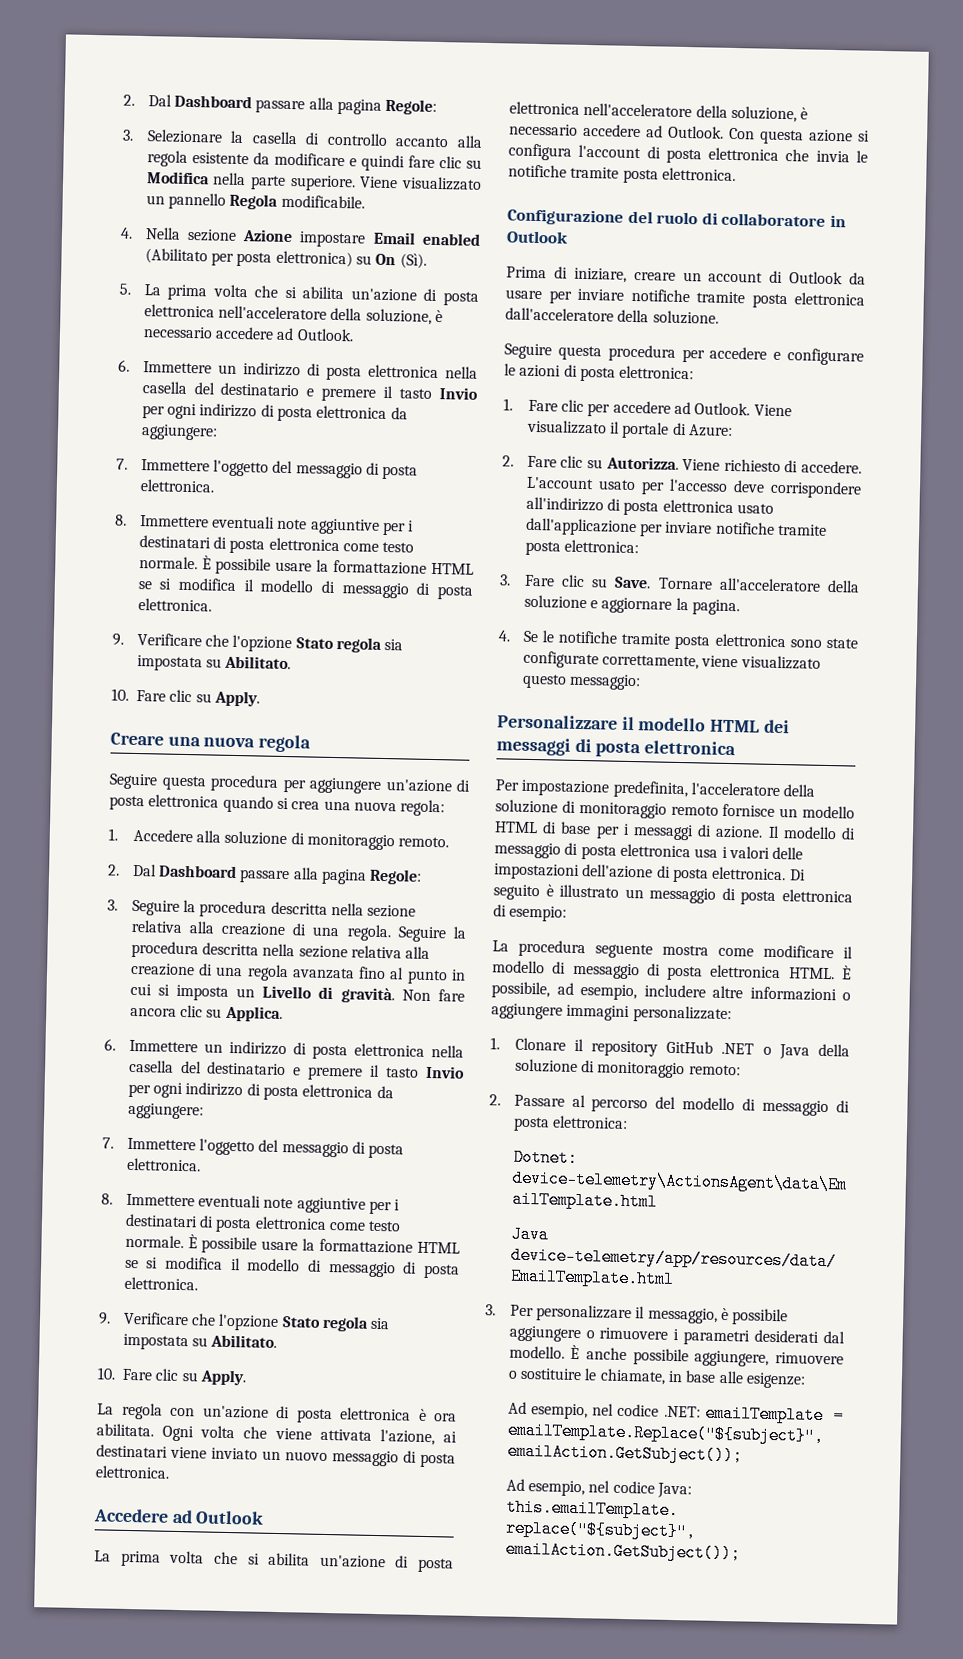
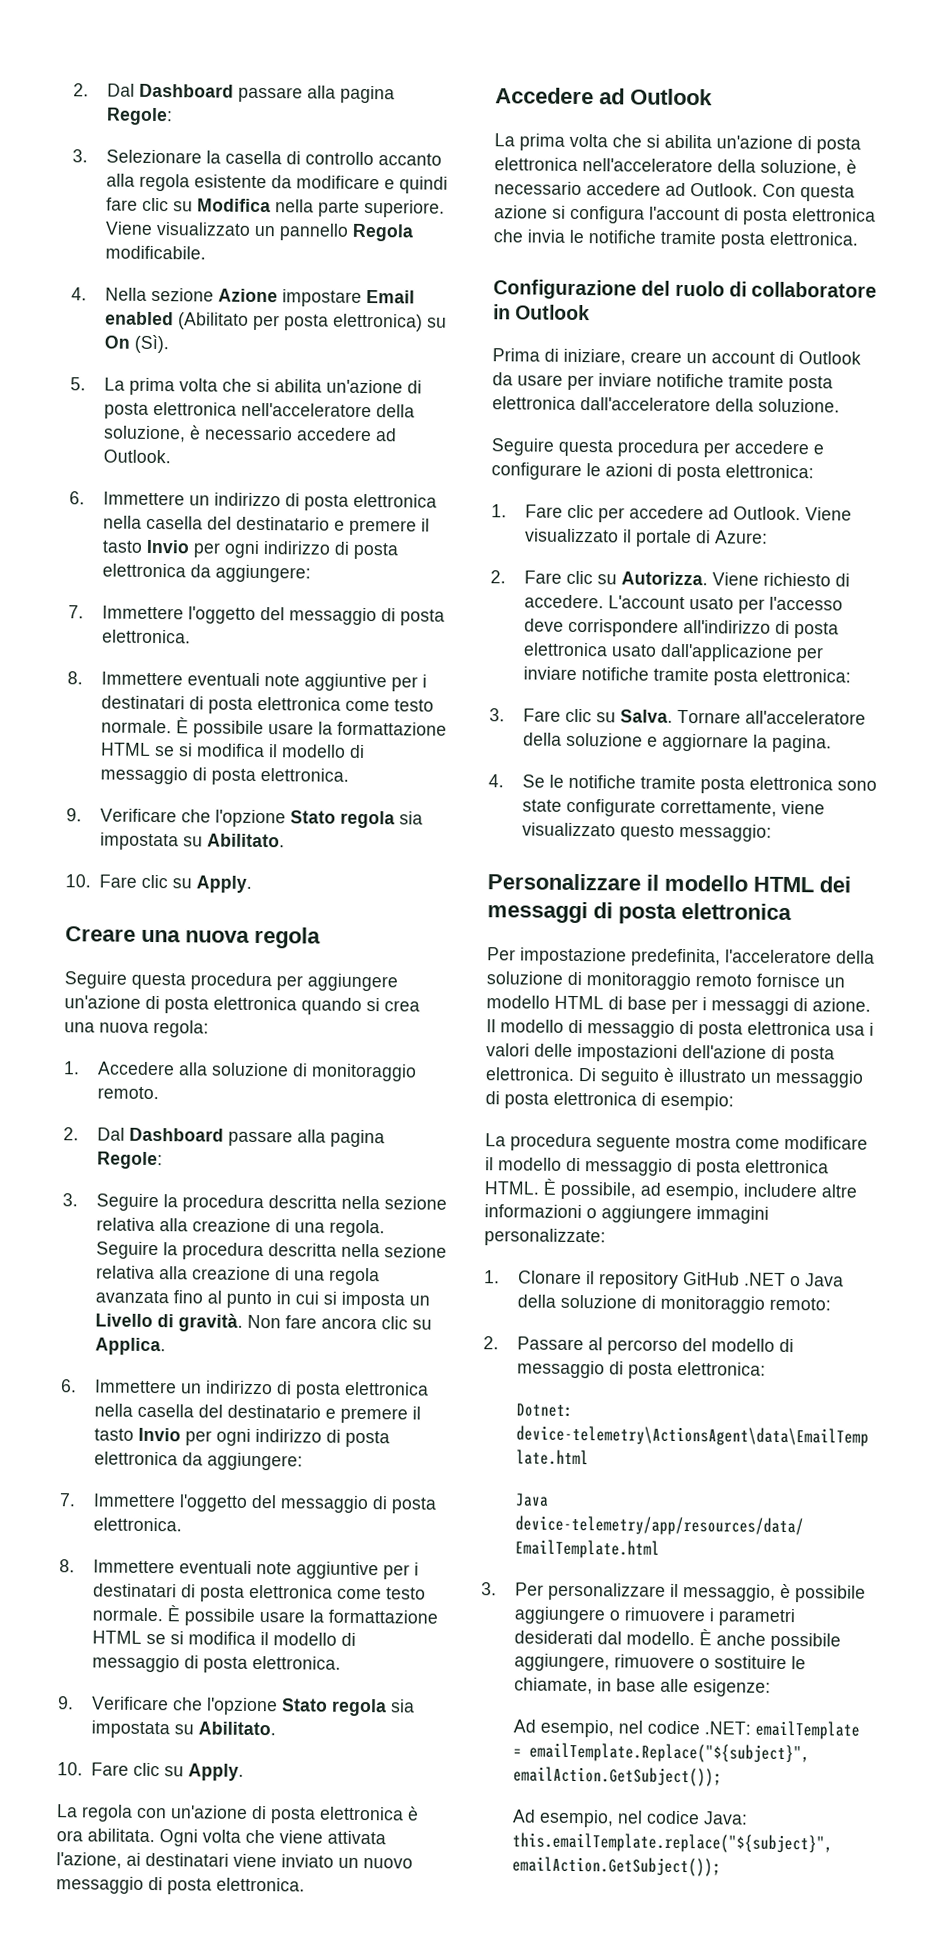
- 3. Fare clic su Save.
+ 3. Fare clic su Salva.

